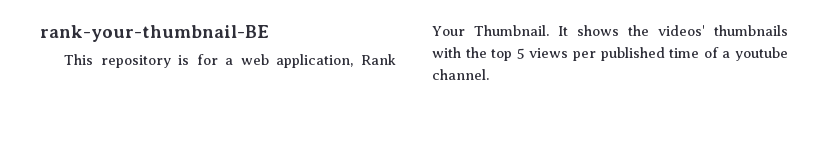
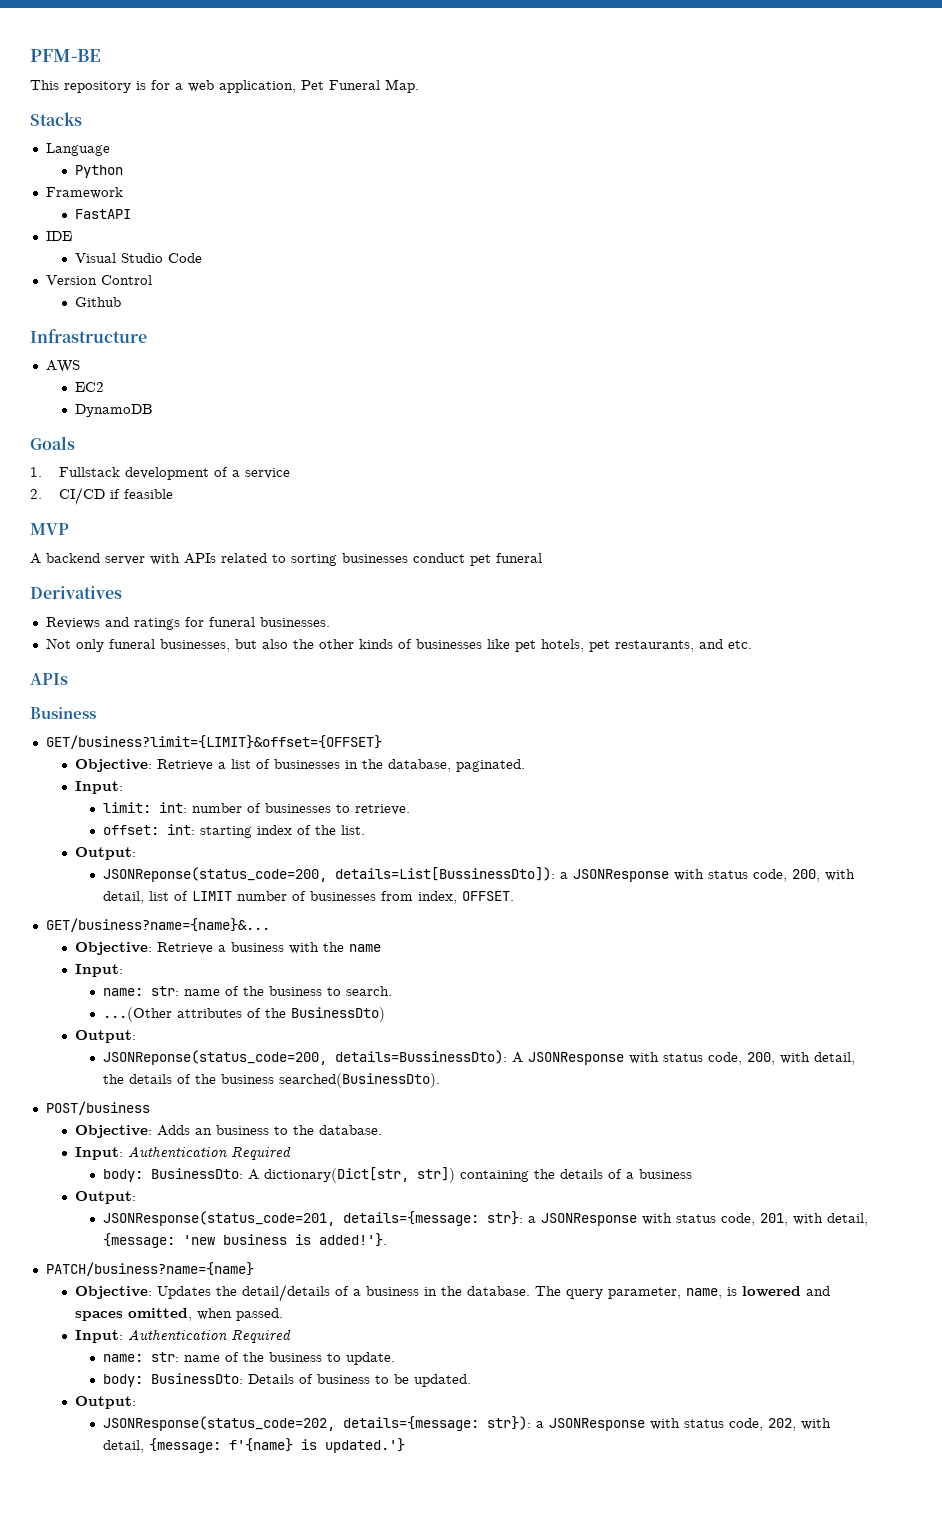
- rank-your-thumbnail-BE
+ PFM-BE
- This repository is for a web application, Rank Your Thumbnail. It shows the videos' thumbnails with the top 5 views per published time of a youtube channel.
+ This repository is for a web application, Pet Funeral Map.
+ Stacks
+ Language
+ Python
+ Framework
+ FastAPI
+ IDE
+ Visual Studio Code
+ Version Control
+ Github
+ Infrastructure
+ AWS
+ EC2
+ DynamoDB
+ Goals
+ 1. Fullstack development of a service
+ 2. CI/CD if feasible
+ MVP
+ A backend server with APIs related to sorting businesses conduct pet funeral
+ Derivatives
+ Reviews and ratings for funeral businesses.
+ Not only funeral businesses, but also the other kinds of businesses like pet hotels, pet restaurants, and etc.
+ APIs
+ Business
+ GET/business?limit={LIMIT}&offset={OFFSET}
+ Objective: Retrieve a list of businesses in the database, paginated.
+ Input:
+ limit: int: number of businesses to retrieve.
+ offset: int: starting index of the list.
+ Output:
+ JSONReponse(status_code=200, details=List[BussinessDto]): a JSONResponse with status code, 200, with detail, list of LIMIT number of businesses from index, OFFSET.
+ GET/business?name={name}&...
+ Objective: Retrieve a business with the name
+ Input:
+ name: str: name of the business to search.
+ ...(Other attributes of the BusinessDto)
+ Output:
+ JSONReponse(status_code=200, details=BussinessDto): A JSONResponse with status code, 200, with detail, the details of the business searched(BusinessDto).
+ POST/business
+ Objective: Adds an business to the database.
+ Input: Authentication Required
+ body: BusinessDto: A dictionary(Dict[str, str]) containing the details of a business
+ Output:
+ JSONResponse(status_code=201, details={message: str}: a JSONResponse with status code, 201, with detail, {message: 'new business is added!'}.
+ PATCH/business?name={name}
+ Objective: Updates the detail/details of a business in the database. The query parameter, name, is lowered and spaces omitted, when passed.
+ Input: Authentication Required
+ name: str: name of the business to update.
+ body: BusinessDto: Details of business to be updated.
+ Output:
+ JSONResponse(status_code=202, details={message: str}): a JSONResponse with status code, 202, with detail, {message: f'{name} is updated.'}

